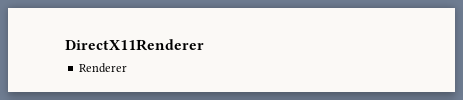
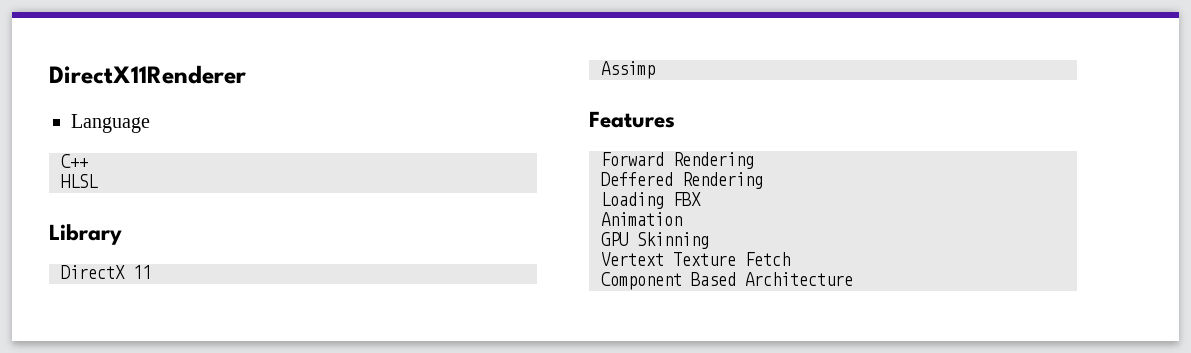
- Renderer
+ Language
+ C++
+ HLSL
+ Library
+ DirectX 11
+ Assimp
+ Features
+ Forward Rendering
+ Deffered Rendering
+ Loading FBX
+ Animation
+ GPU Skinning
+ Vertext Texture Fetch
+ Component Based Architecture

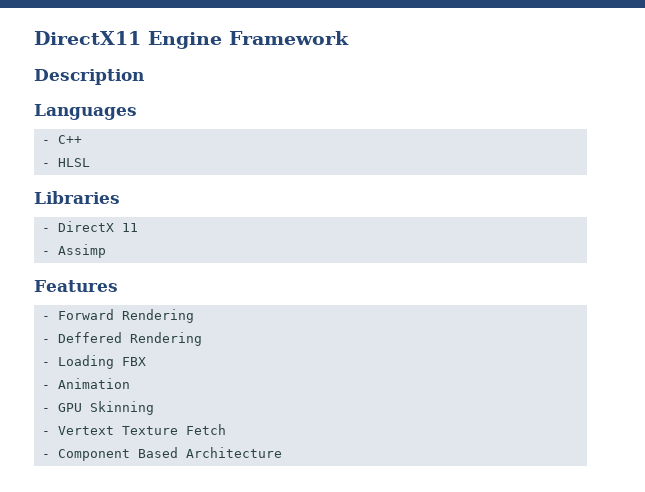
- DirectX11Renderer
- Language
- C++
+ DirectX11 Engine Framework
+ Description
+ Languages
+ - C++
- HLSL
+ - HLSL
- Library
- DirectX 11
+ Libraries
+ - DirectX 11
- Assimp
+ - Assimp
- Forward Rendering
+ - Forward Rendering
- Deffered Rendering
+ - Deffered Rendering
- Loading FBX
+ - Loading FBX
- Animation
+ - Animation
- GPU Skinning
+ - GPU Skinning
- Vertext Texture Fetch
+ - Vertext Texture Fetch
- Component Based Architecture
+ - Component Based Architecture

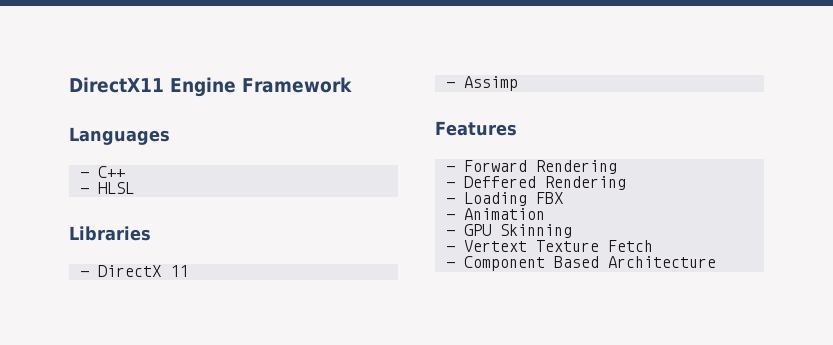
- Description

